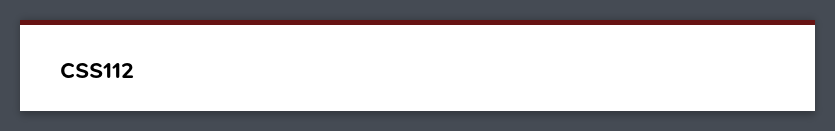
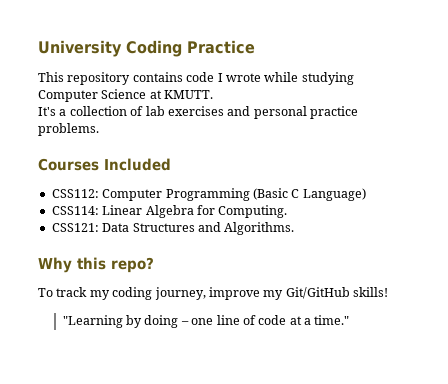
- CSS112
+ University Coding Practice
+ This repository contains code I wrote while studying Computer Science at KMUTT.
+ It's a collection of lab exercises and personal practice problems.
+ Courses Included
+ CSS112: Computer Programming (Basic C Language)
+ CSS114: Linear Algebra for Computing.
+ CSS121: Data Structures and Algorithms.
+ Why this repo?
+ To track my coding journey, improve my Git/GitHub skills!
+ "Learning by doing – one line of code at a time."

